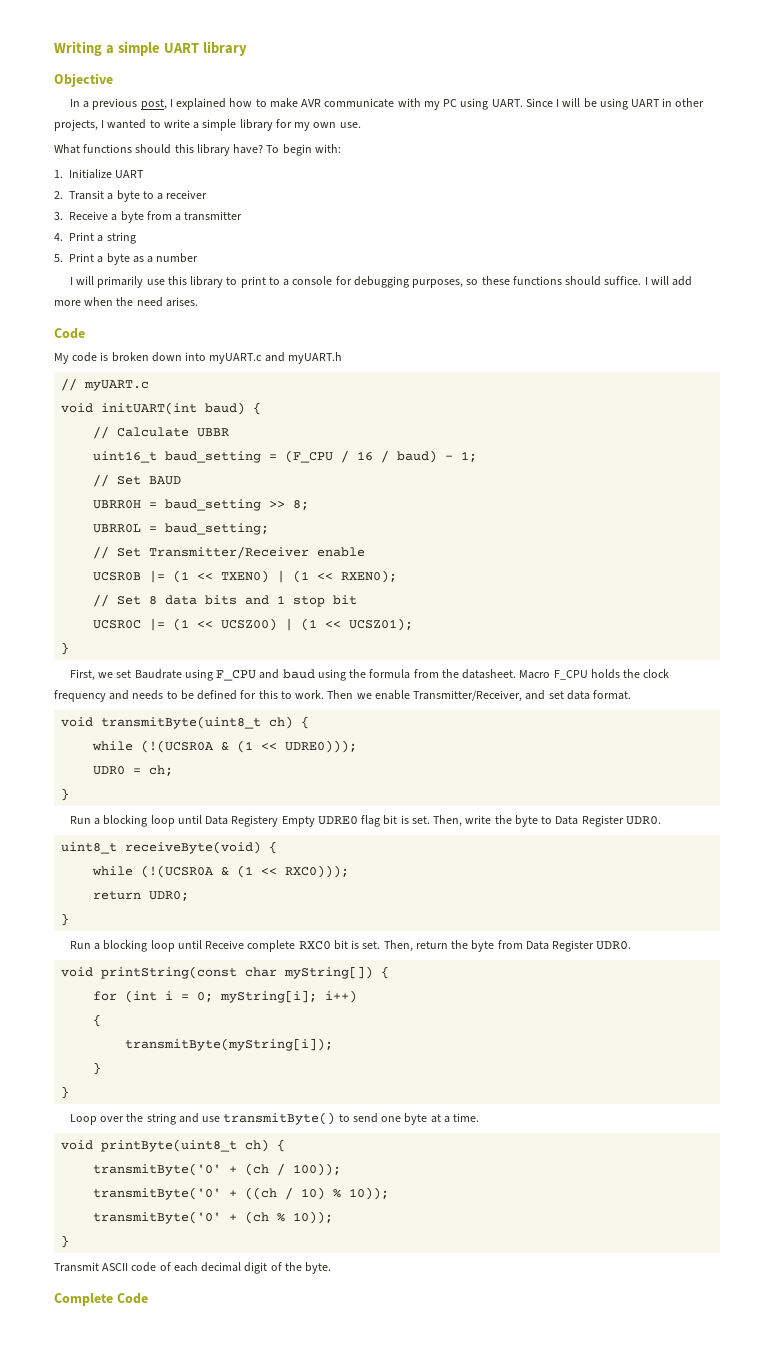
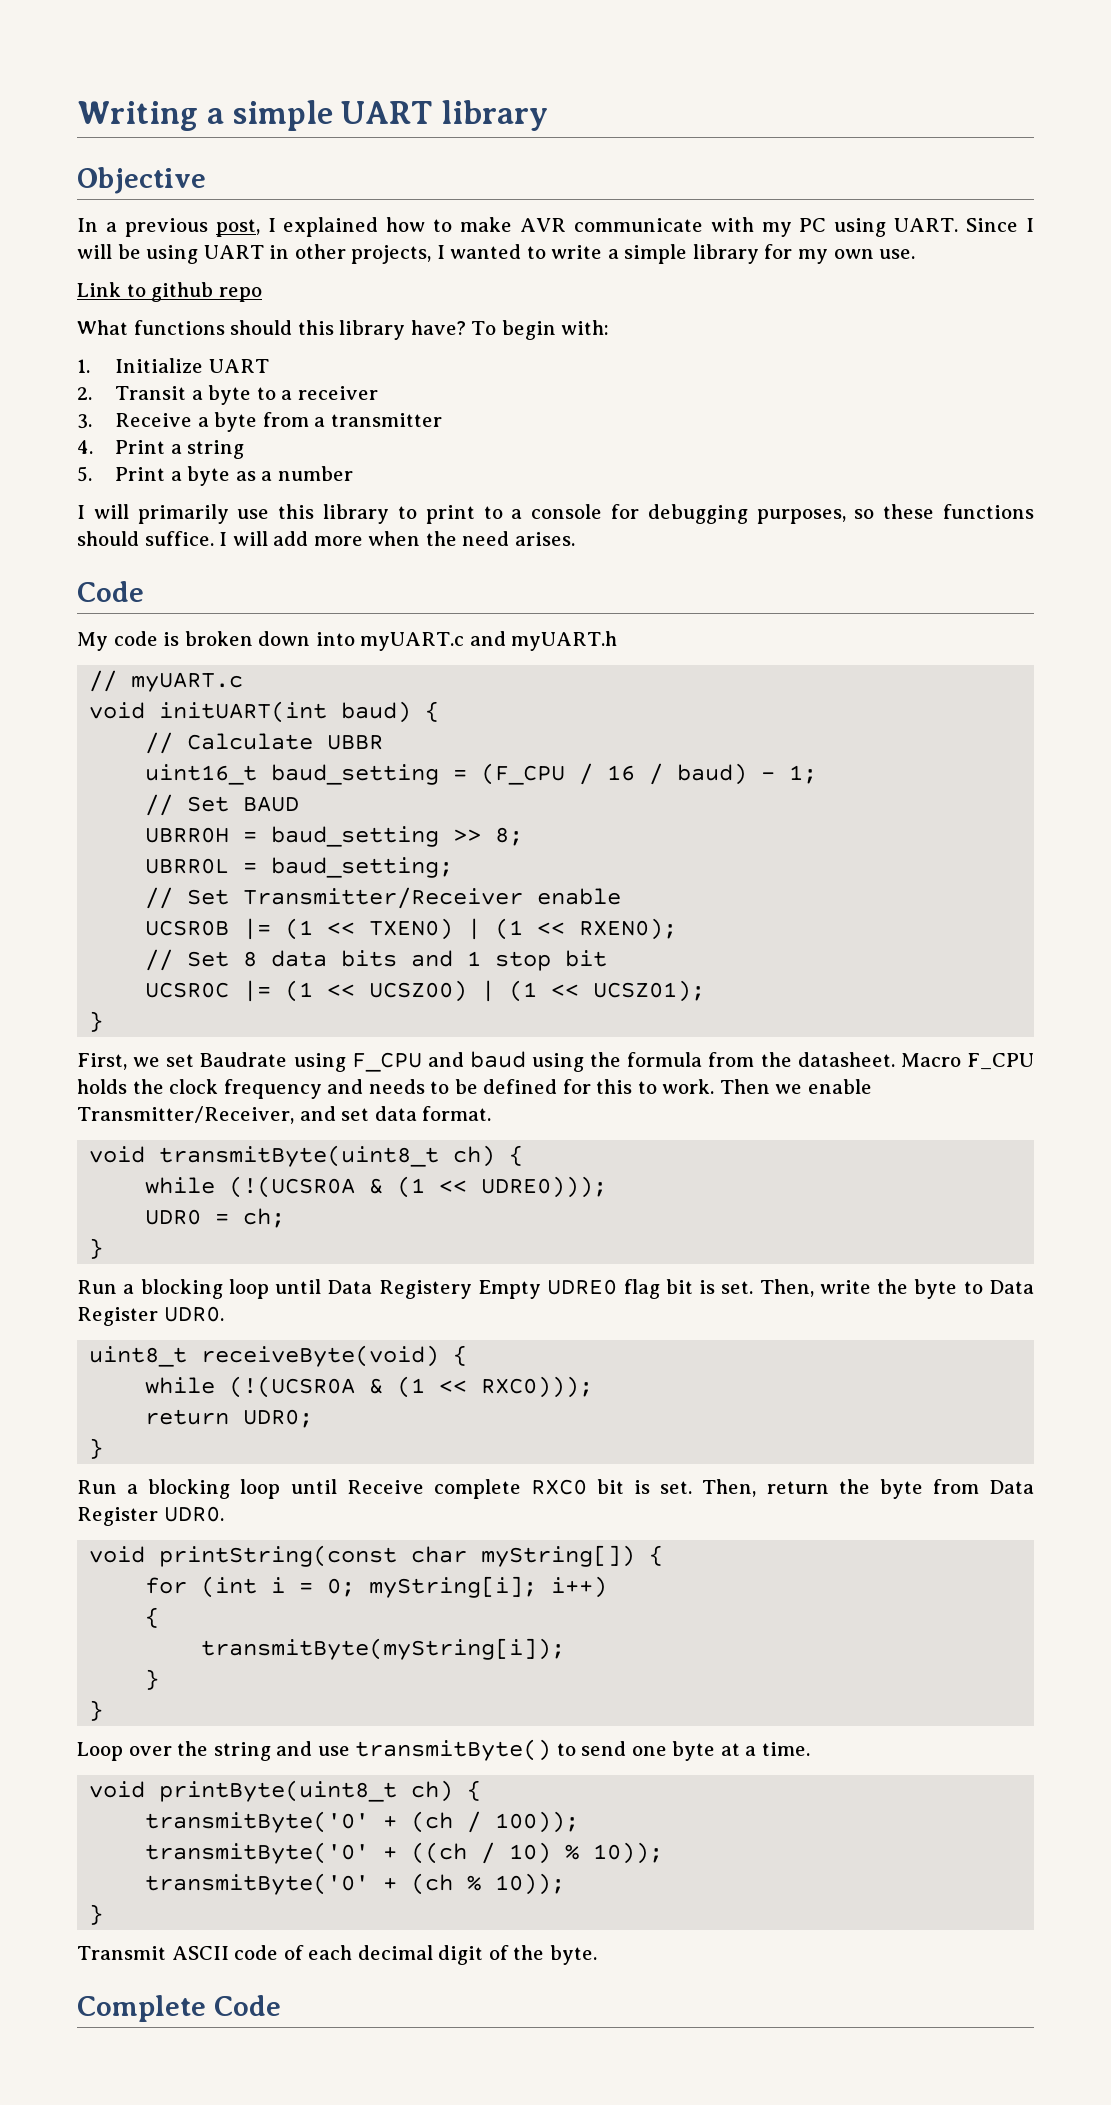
+ Link to github repo

